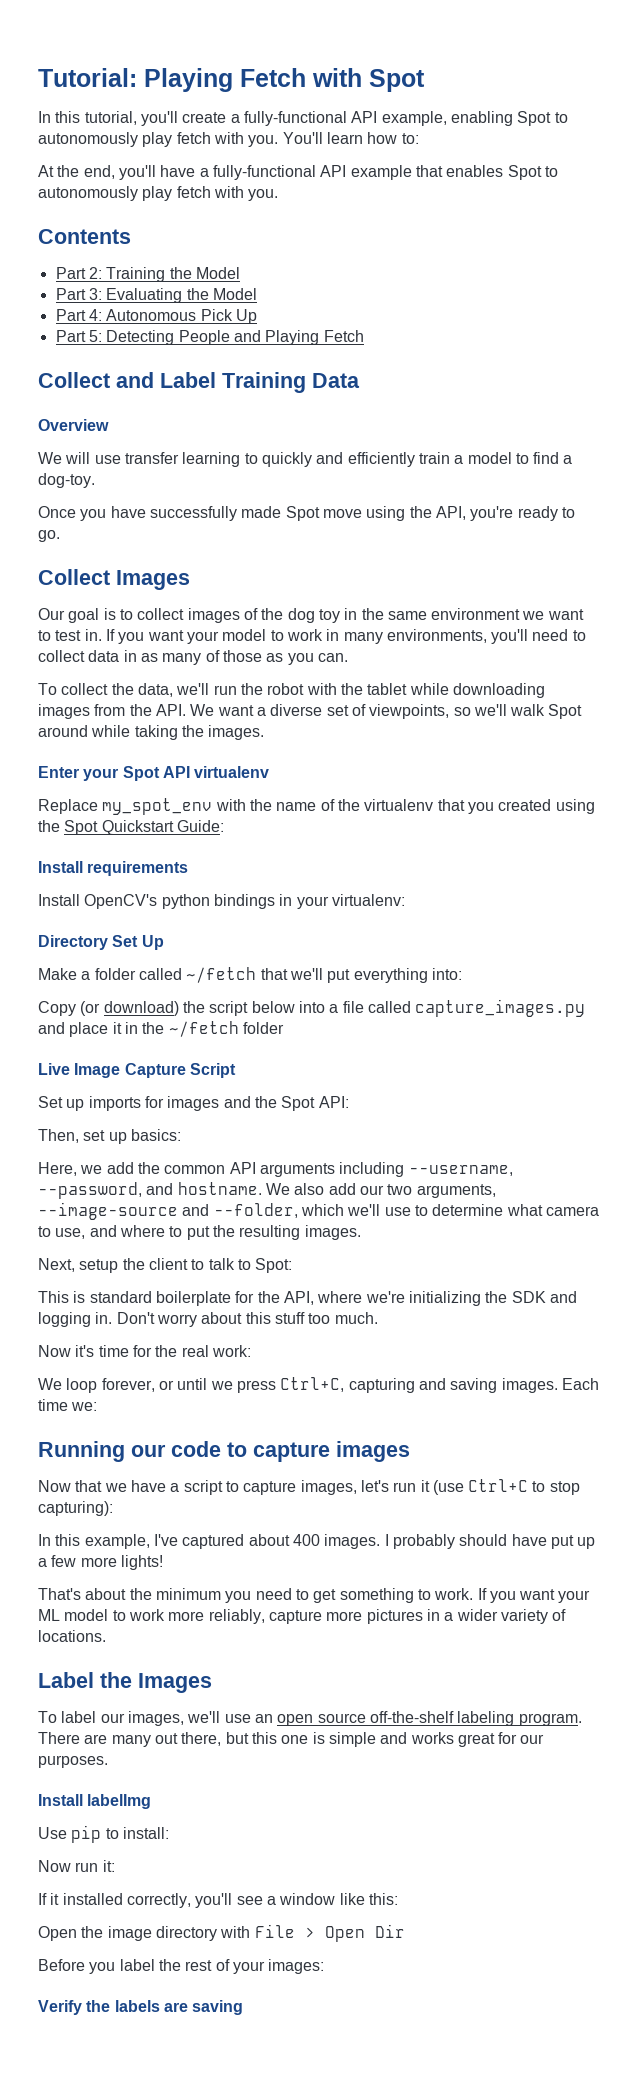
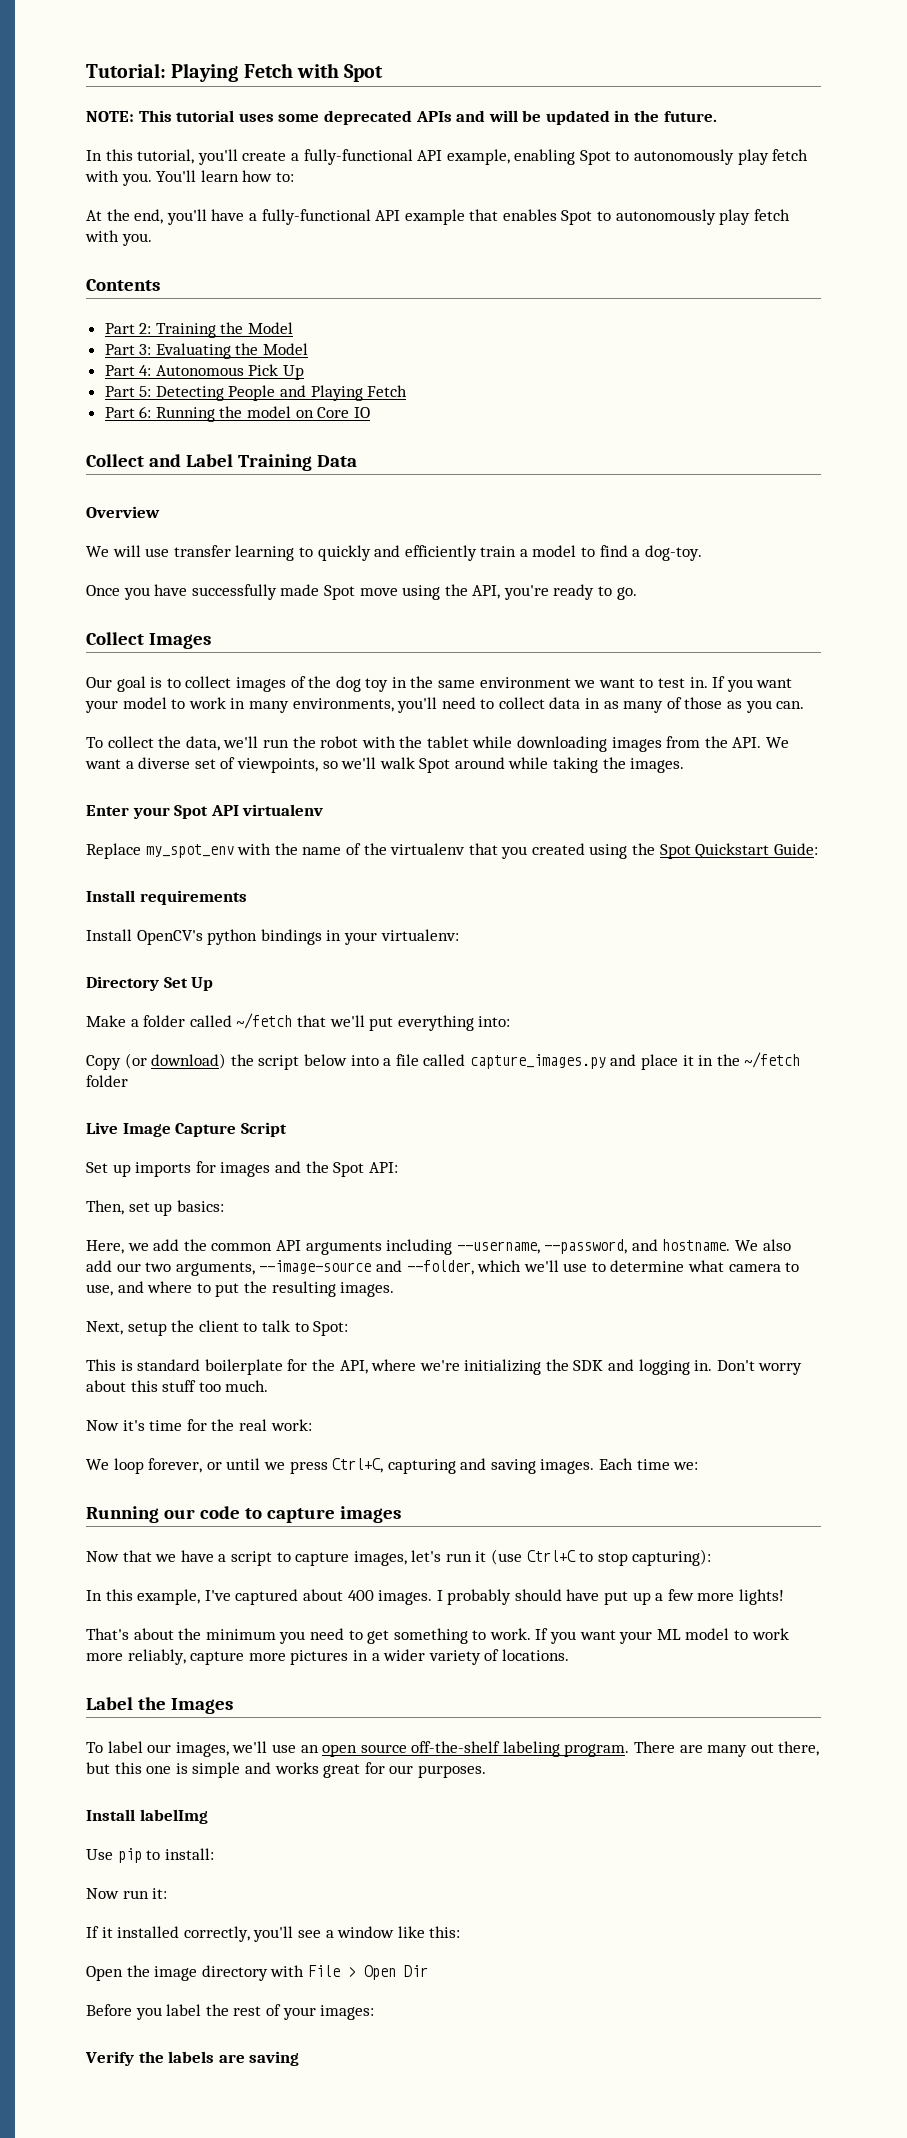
+ NOTE: This tutorial uses some deprecated APIs and will be updated in the future.
+ Part 6: Running the model on Core IO

